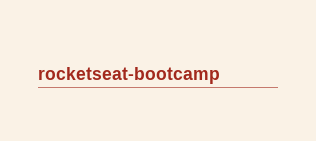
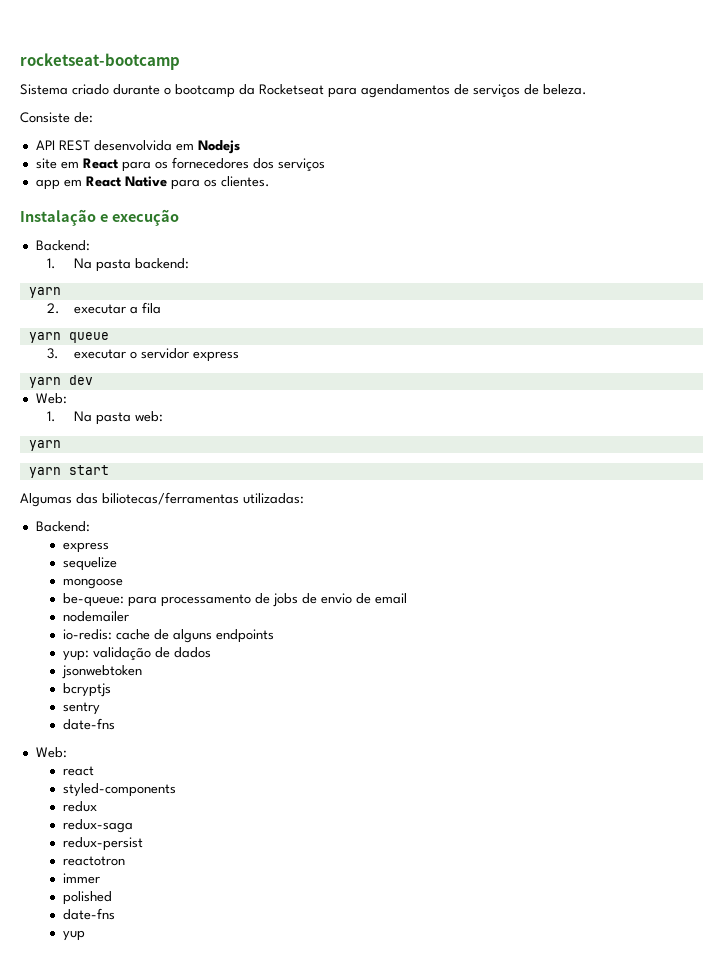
+ Sistema criado durante o bootcamp da Rocketseat para agendamentos de serviços de beleza.
+ Consiste de:
+ API REST desenvolvida em Nodejs
+ site em React para os fornecedores dos serviços
+ app em React Native para os clientes.
+ Instalação e execução
+ Backend:
+ 1. Na pasta backend:
+ yarn
+ 2. executar a fila
+ yarn queue
+ 3. executar o servidor express
+ yarn dev
+ Web:
+ 1. Na pasta web:
+ yarn
+ yarn start
+ Algumas das biliotecas/ferramentas utilizadas:
+ Backend:
+ express
+ sequelize
+ mongoose
+ be-queue: para processamento de jobs de envio de email
+ nodemailer
+ io-redis: cache de alguns endpoints
+ yup: validação de dados
+ jsonwebtoken
+ bcryptjs
+ sentry
+ date-fns
+ Web:
+ react
+ styled-components
+ redux
+ redux-saga
+ redux-persist
+ reactotron
+ immer
+ polished
+ date-fns
+ yup

